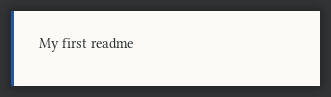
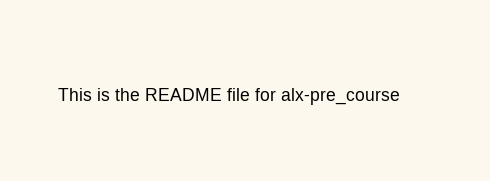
- My first readme
+ This is the README file for alx-pre_course

